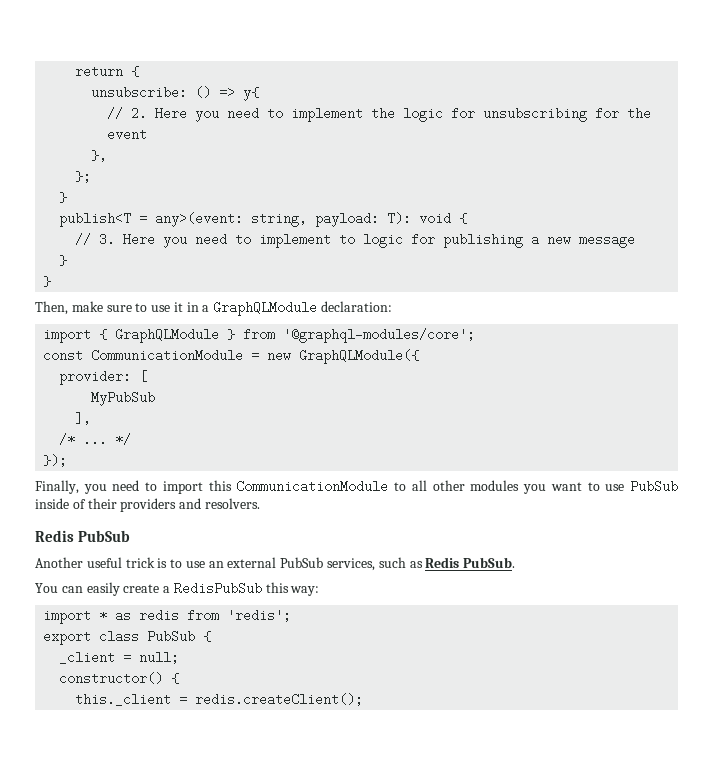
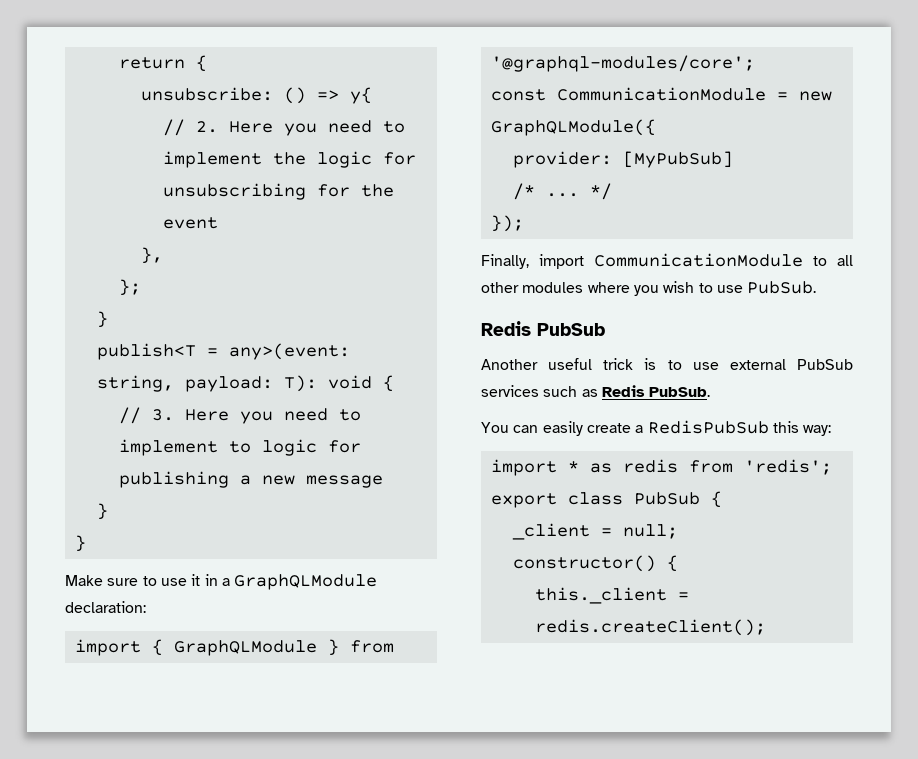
- Then, make sure to use it in a GraphQLModule declaration:
+ Make sure to use it in a GraphQLModule declaration:
- provider: [
- MyPubSub
- ],
+ provider: [MyPubSub]
- Finally, you need to import this CommunicationModule to all other modules you want to use PubSub inside of their providers and resolvers.
+ Finally, import CommunicationModule to all other modules where you wish to use PubSub.
- Another useful trick is to use an external PubSub services, such as Redis PubSub.
+ Another useful trick is to use external PubSub services such as Redis PubSub.

